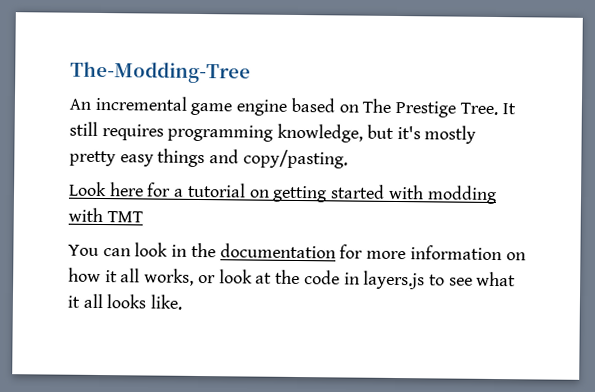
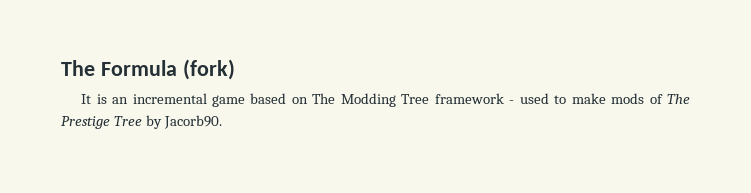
- The-Modding-Tree
- An incremental game engine based on The Prestige Tree. It still requires programming knowledge, but it's mostly pretty easy things and copy/pasting.
- Look here for a tutorial on getting started with modding with TMT
- You can look in the documentation for more information on how it all works, or look at the code in layers.js to see what it all looks like.
+ The Formula (fork)
+ It is an incremental game based on The Modding Tree framework - used to make mods of The Prestige Tree by Jacorb90.

